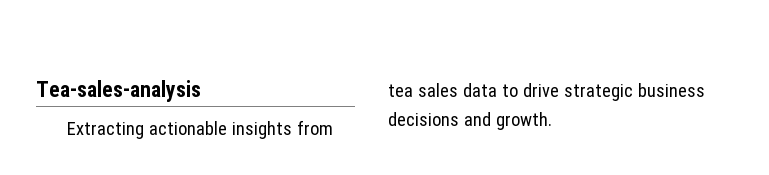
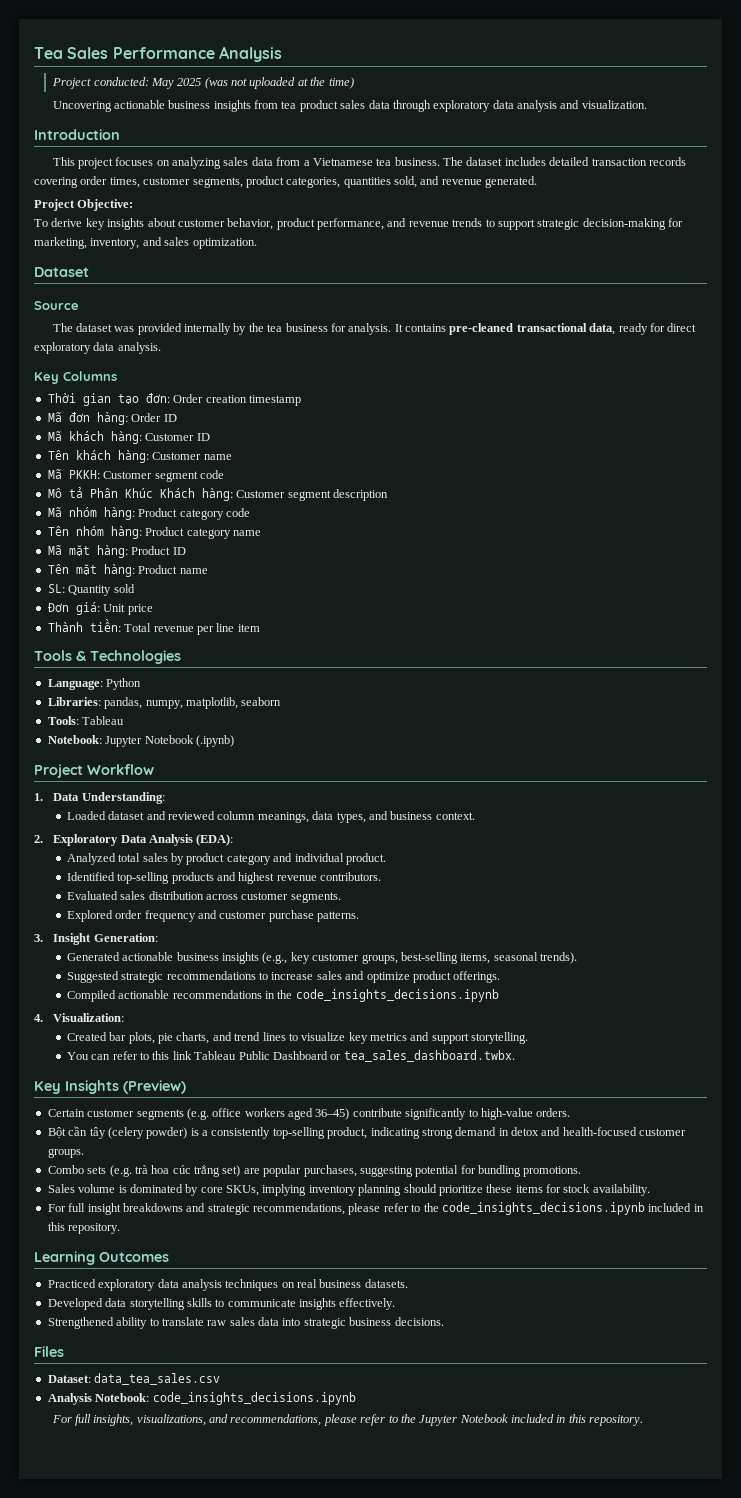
- Tea-sales-analysis
- Extracting actionable insights from tea sales data to drive strategic business decisions and growth.
+ Tea Sales Performance Analysis
+ Project conducted: May 2025 (was not uploaded at the time)
+ Uncovering actionable business insights from tea product sales data through exploratory data analysis and visualization.
+ Introduction
+ This project focuses on analyzing sales data from a Vietnamese tea business. The dataset includes detailed transaction records covering order times, customer segments, product categories, quantities sold, and revenue generated.
+ Project Objective:
+ To derive key insights about customer behavior, product performance, and revenue trends to support strategic decision-making for marketing, inventory, and sales optimization.
+ Dataset
+ Source
+ The dataset was provided internally by the tea business for analysis. It contains pre-cleaned transactional data, ready for direct exploratory data analysis.
+ Key Columns
+ Thời gian tạo đơn: Order creation timestamp
+ Mã đơn hàng: Order ID
+ Mã khách hàng: Customer ID
+ Tên khách hàng: Customer name
+ Mã PKKH: Customer segment code
+ Mô tả Phân Khúc Khách hàng: Customer segment description
+ Mã nhóm hàng: Product category code
+ Tên nhóm hàng: Product category name
+ Mã mặt hàng: Product ID
+ Tên mặt hàng: Product name
+ SL: Quantity sold
+ Đơn giá: Unit price
+ Thành tiền: Total revenue per line item
+ Tools & Technologies
+ Language: Python
+ Libraries: pandas, numpy, matplotlib, seaborn
+ Tools: Tableau
+ Notebook: Jupyter Notebook (.ipynb)
+ Project Workflow
+ 1. Data Understanding:
+ Loaded dataset and reviewed column meanings, data types, and business context.
+ 2. Exploratory Data Analysis (EDA):
+ Analyzed total sales by product category and individual product.
+ Identified top-selling products and highest revenue contributors.
+ Evaluated sales distribution across customer segments.
+ Explored order frequency and customer purchase patterns.
+ 3. Insight Generation:
+ Generated actionable business insights (e.g., key customer groups, best-selling items, seasonal trends).
+ Suggested strategic recommendations to increase sales and optimize product offerings.
+ Compiled actionable recommendations in the code_insights_decisions.ipynb
+ 4. Visualization:
+ Created bar plots, pie charts, and trend lines to visualize key metrics and support storytelling.
+ You can refer to this link Tableau Public Dashboard or tea_sales_dashboard.twbx.
+ Key Insights (Preview)
+ Certain customer segments (e.g. office workers aged 36–45) contribute significantly to high-value orders.
+ Bột cần tây (celery powder) is a consistently top-selling product, indicating strong demand in detox and health-focused customer groups.
+ Combo sets (e.g. trà hoa cúc trắng set) are popular purchases, suggesting potential for bundling promotions.
+ Sales volume is dominated by core SKUs, implying inventory planning should prioritize these items for stock availability.
+ For full insight breakdowns and strategic recommendations, please refer to the code_insights_decisions.ipynb included in this repository.
+ Learning Outcomes
+ Practiced exploratory data analysis techniques on real business datasets.
+ Developed data storytelling skills to communicate insights effectively.
+ Strengthened ability to translate raw sales data into strategic business decisions.
+ Files
+ Dataset: data_tea_sales.csv
+ Analysis Notebook: code_insights_decisions.ipynb
+ For full insights, visualizations, and recommendations, please refer to the Jupyter Notebook included in this repository.

